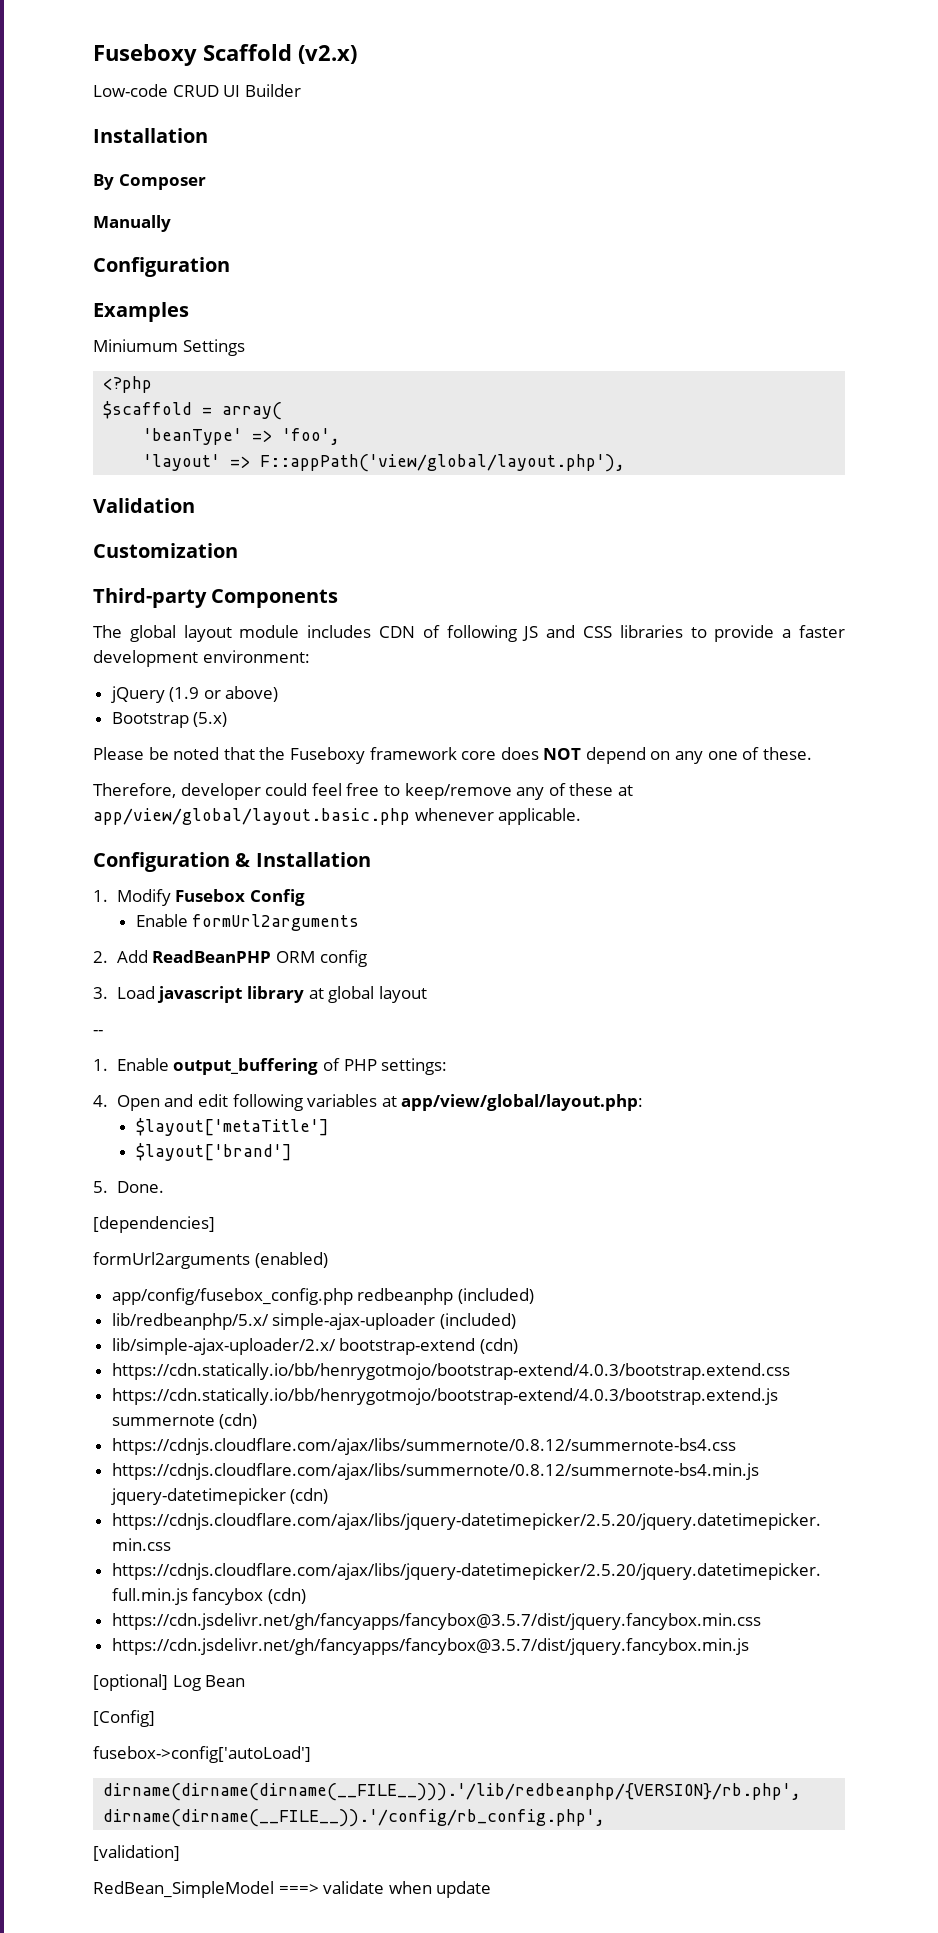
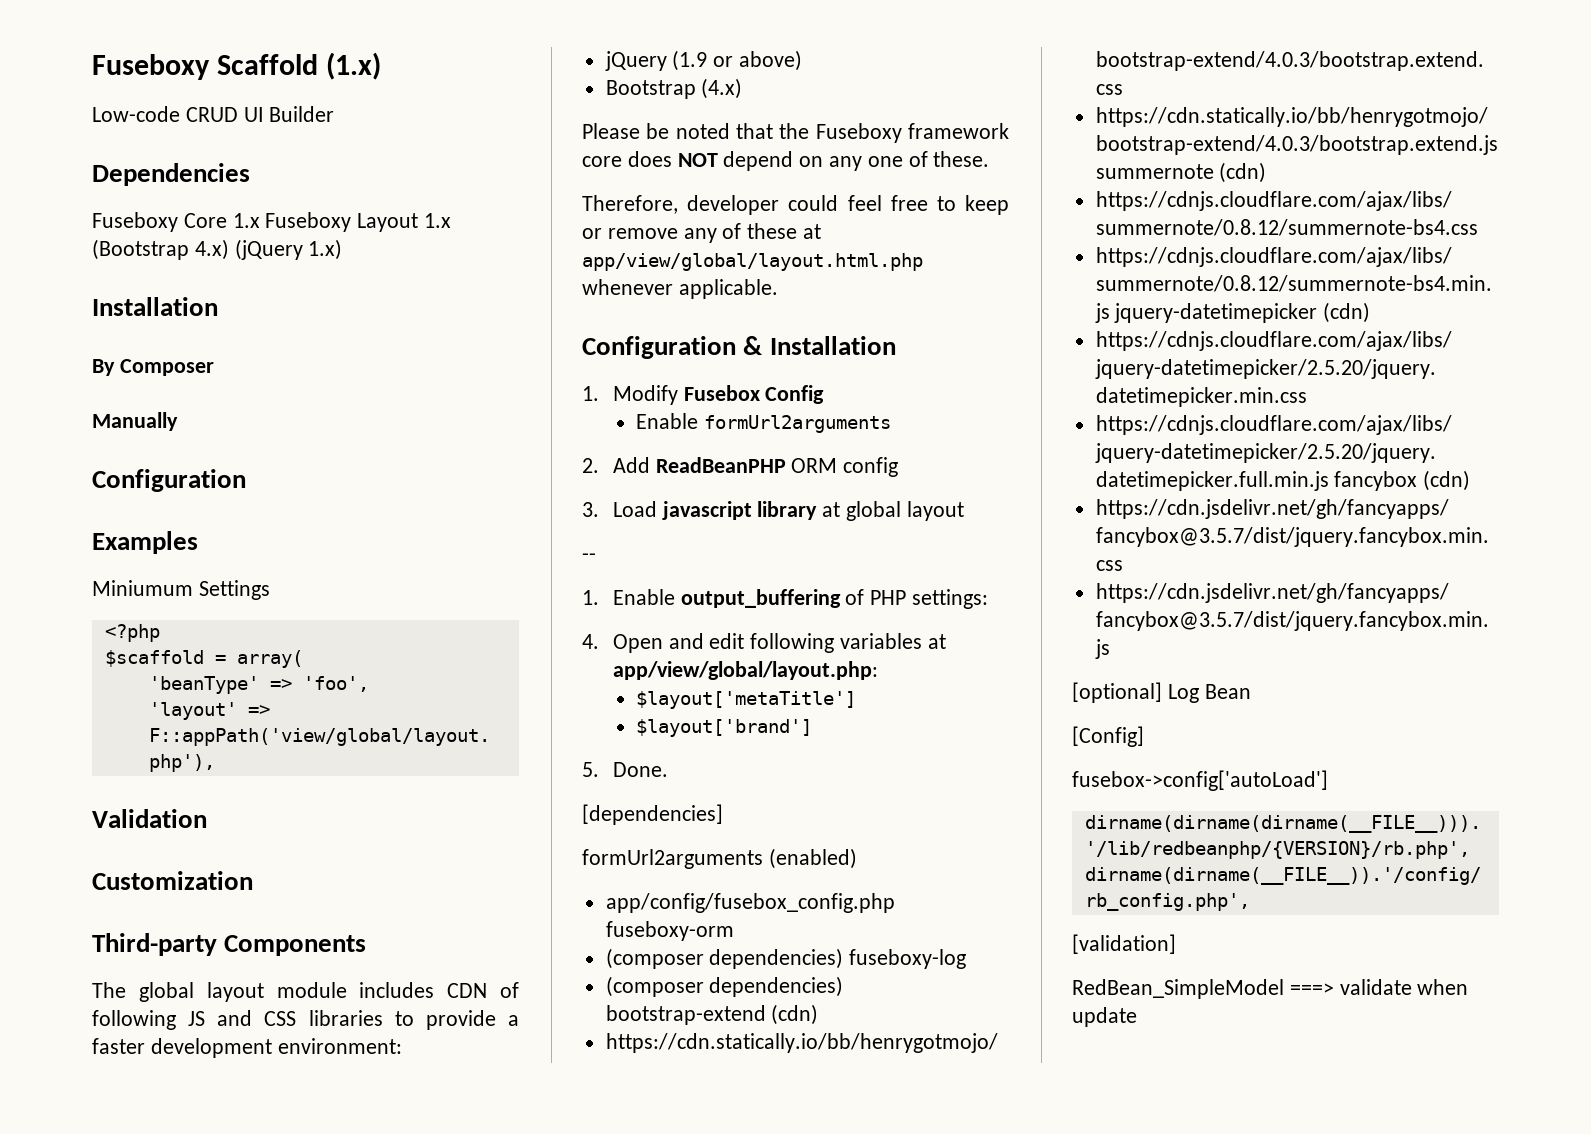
- Fuseboxy Scaffold (v2.x)
+ Fuseboxy Scaffold (1.x)
+ Dependencies
+ Fuseboxy Core 1.x Fuseboxy Layout 1.x (Bootstrap 4.x) (jQuery 1.x)
- Bootstrap (5.x)
+ Bootstrap (4.x)
- Therefore, developer could feel free to keep/remove any of these at app/view/global/layout.basic.php whenever applicable.
+ Therefore, developer could feel free to keep or remove any of these at app/view/global/layout.html.php whenever applicable.
- app/config/fusebox_config.php redbeanphp (included)
- lib/redbeanphp/5.x/ simple-ajax-uploader (included)
- lib/simple-ajax-uploader/2.x/ bootstrap-extend (cdn)
+ app/config/fusebox_config.php fuseboxy-orm
+ (composer dependencies) fuseboxy-log
+ (composer dependencies) bootstrap-extend (cdn)

